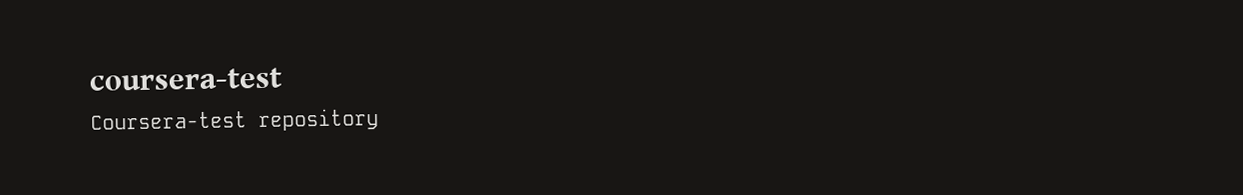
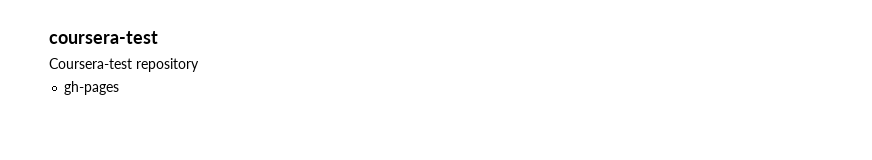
+ gh-pages

